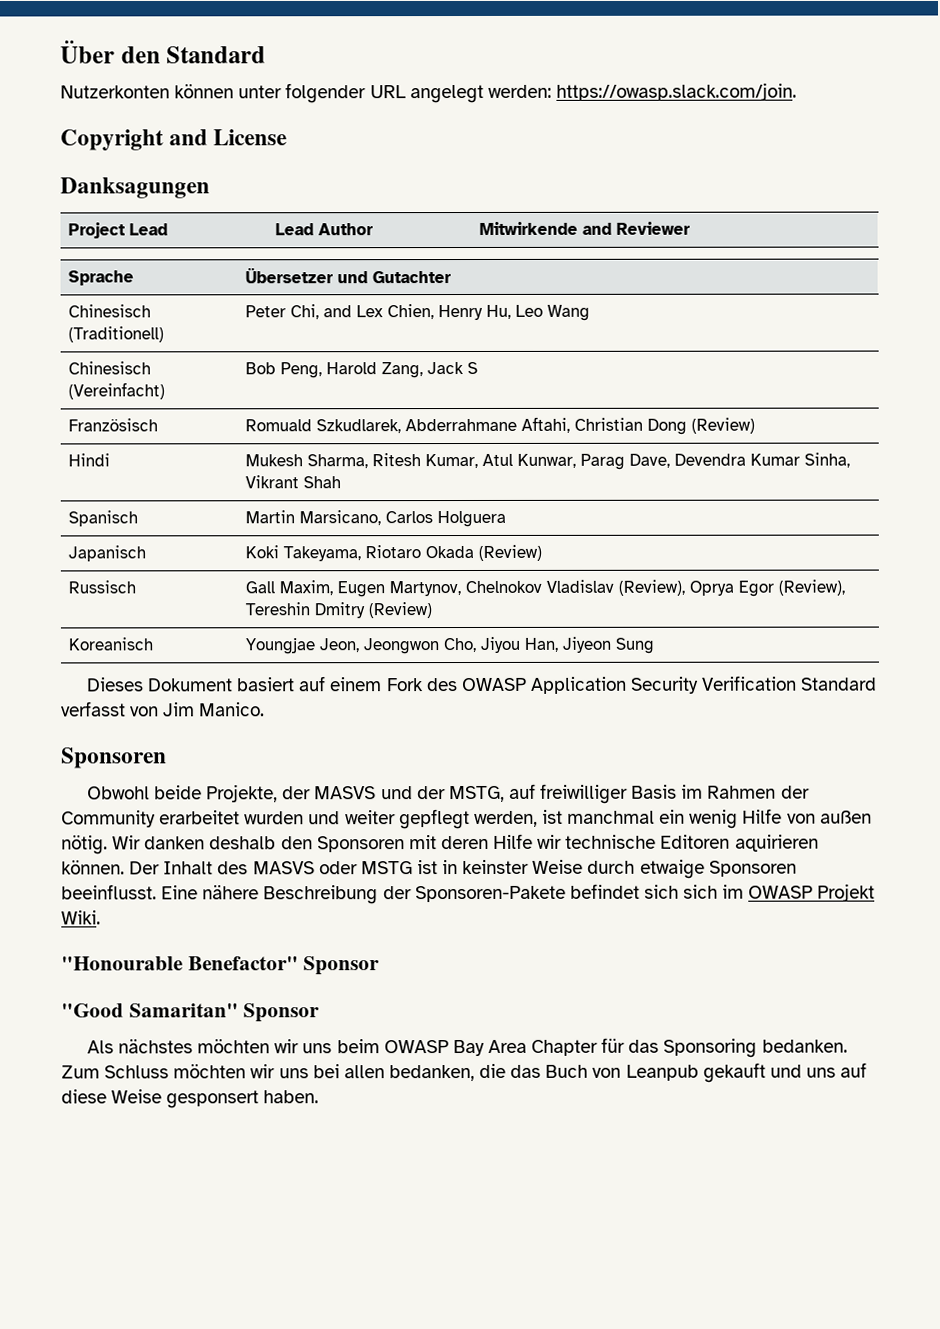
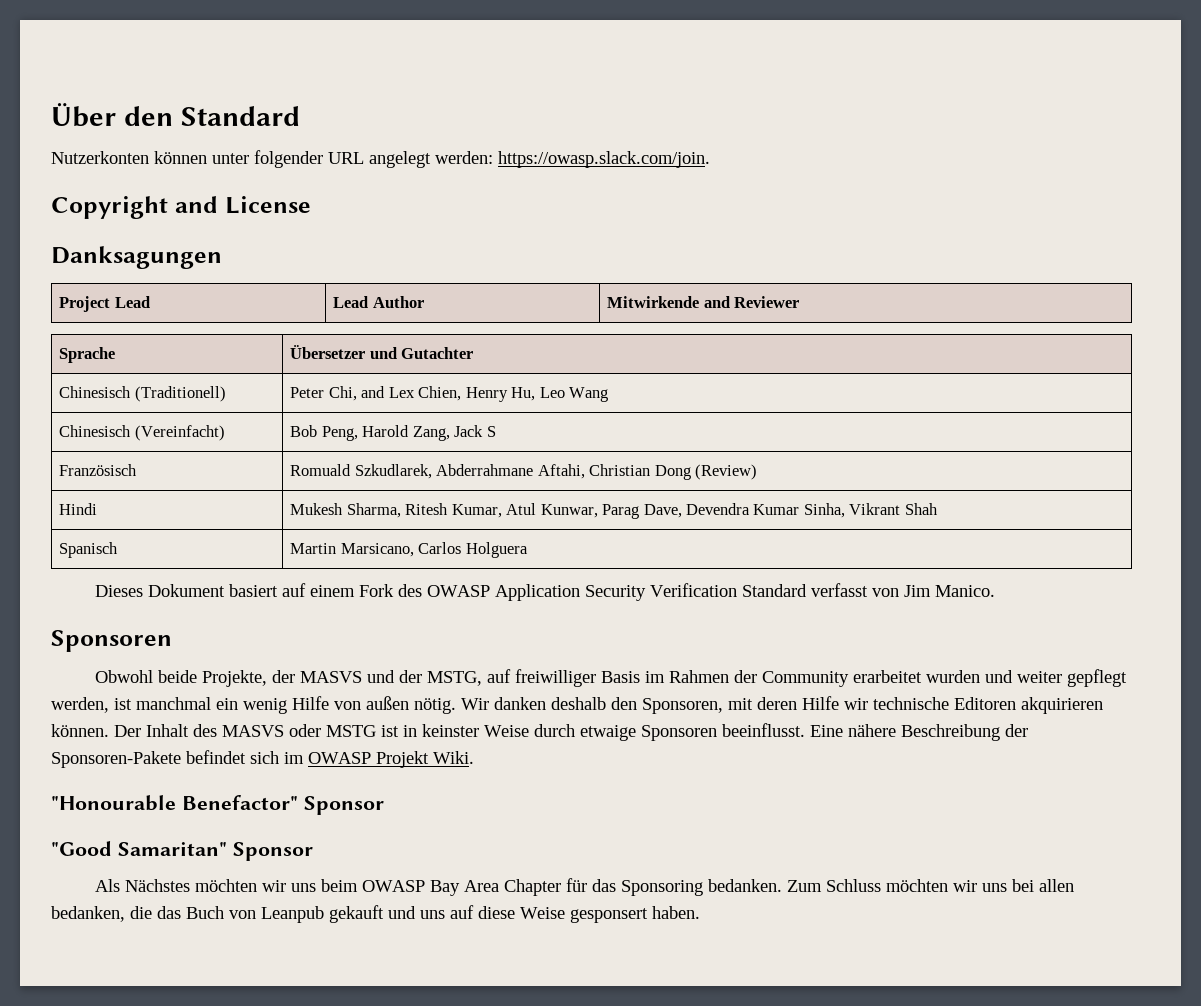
- Japanisch | Koki Takeyama, Riotaro Okada (Review)
- Russisch | Gall Maxim, Eugen Martynov, Chelnokov Vladislav (Review), Oprya Egor (Review), Tereshin Dmitry (Review)
- Koreanisch | Youngjae Jeon, Jeongwon Cho, Jiyou Han, Jiyeon Sung
- Wir danken deshalb den Sponsoren mit deren Hilfe wir technische Editoren aquirieren können.
+ Wir danken deshalb den Sponsoren, mit deren Hilfe wir technische Editoren akquirieren können.
- Eine nähere Beschreibung der Sponsoren-Pakete befindet sich sich im OWASP Projekt Wiki.
+ Eine nähere Beschreibung der Sponsoren-Pakete befindet sich im OWASP Projekt Wiki.
- Als nächstes möchten wir uns beim OWASP Bay Area Chapter für das Sponsoring bedanken.
+ Als Nächstes möchten wir uns beim OWASP Bay Area Chapter für das Sponsoring bedanken.

